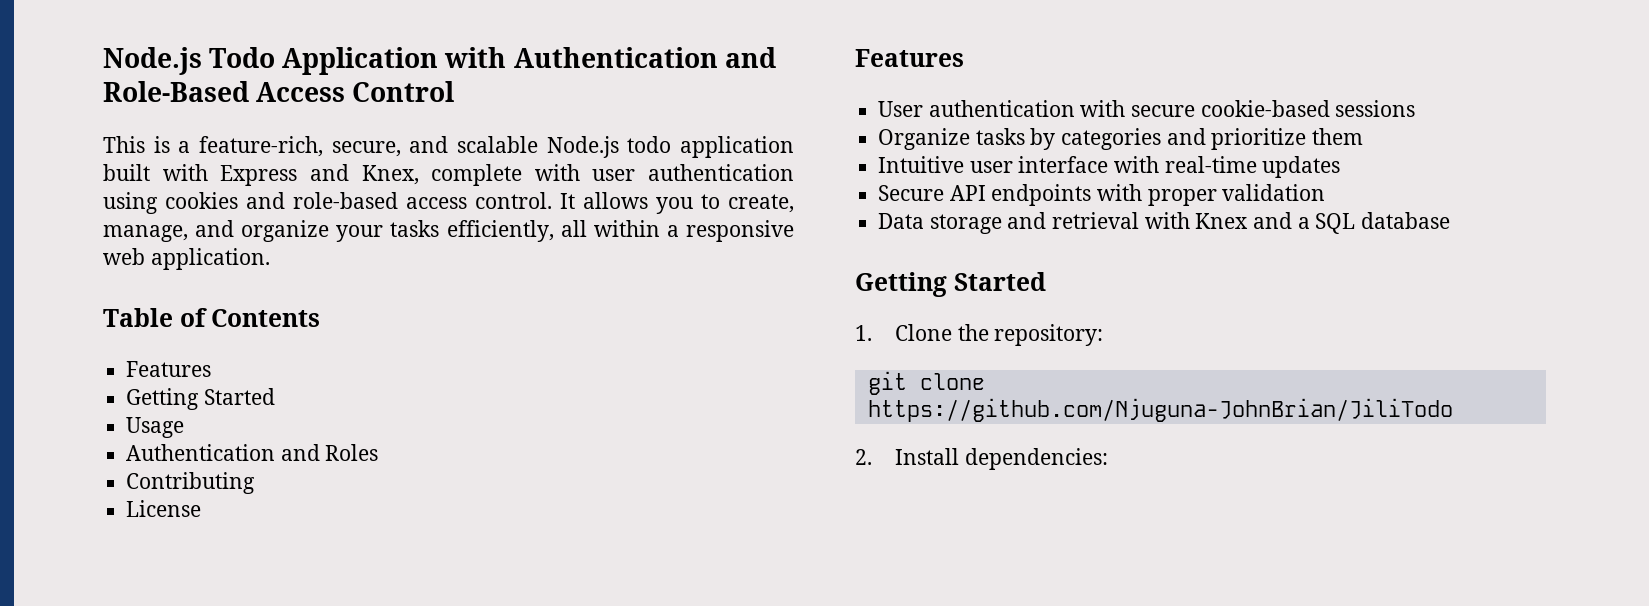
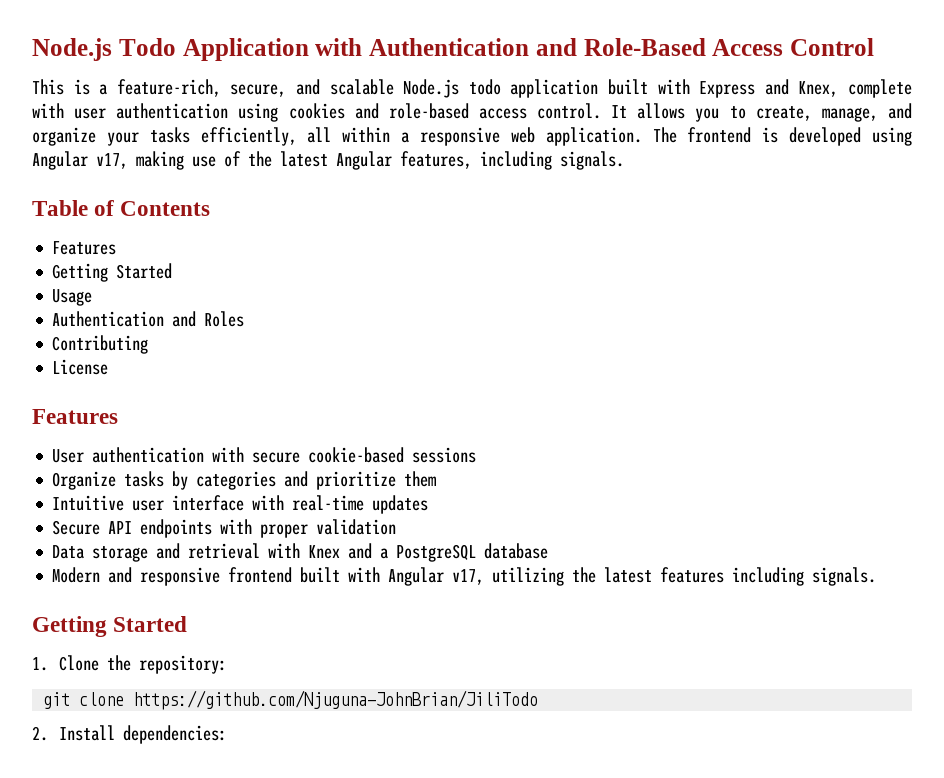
+ The frontend is developed using Angular v17, making use of the latest Angular features, including signals.
- Data storage and retrieval with Knex and a SQL database
+ Data storage and retrieval with Knex and a PostgreSQL database
+ Modern and responsive frontend built with Angular v17, utilizing the latest features including signals.

